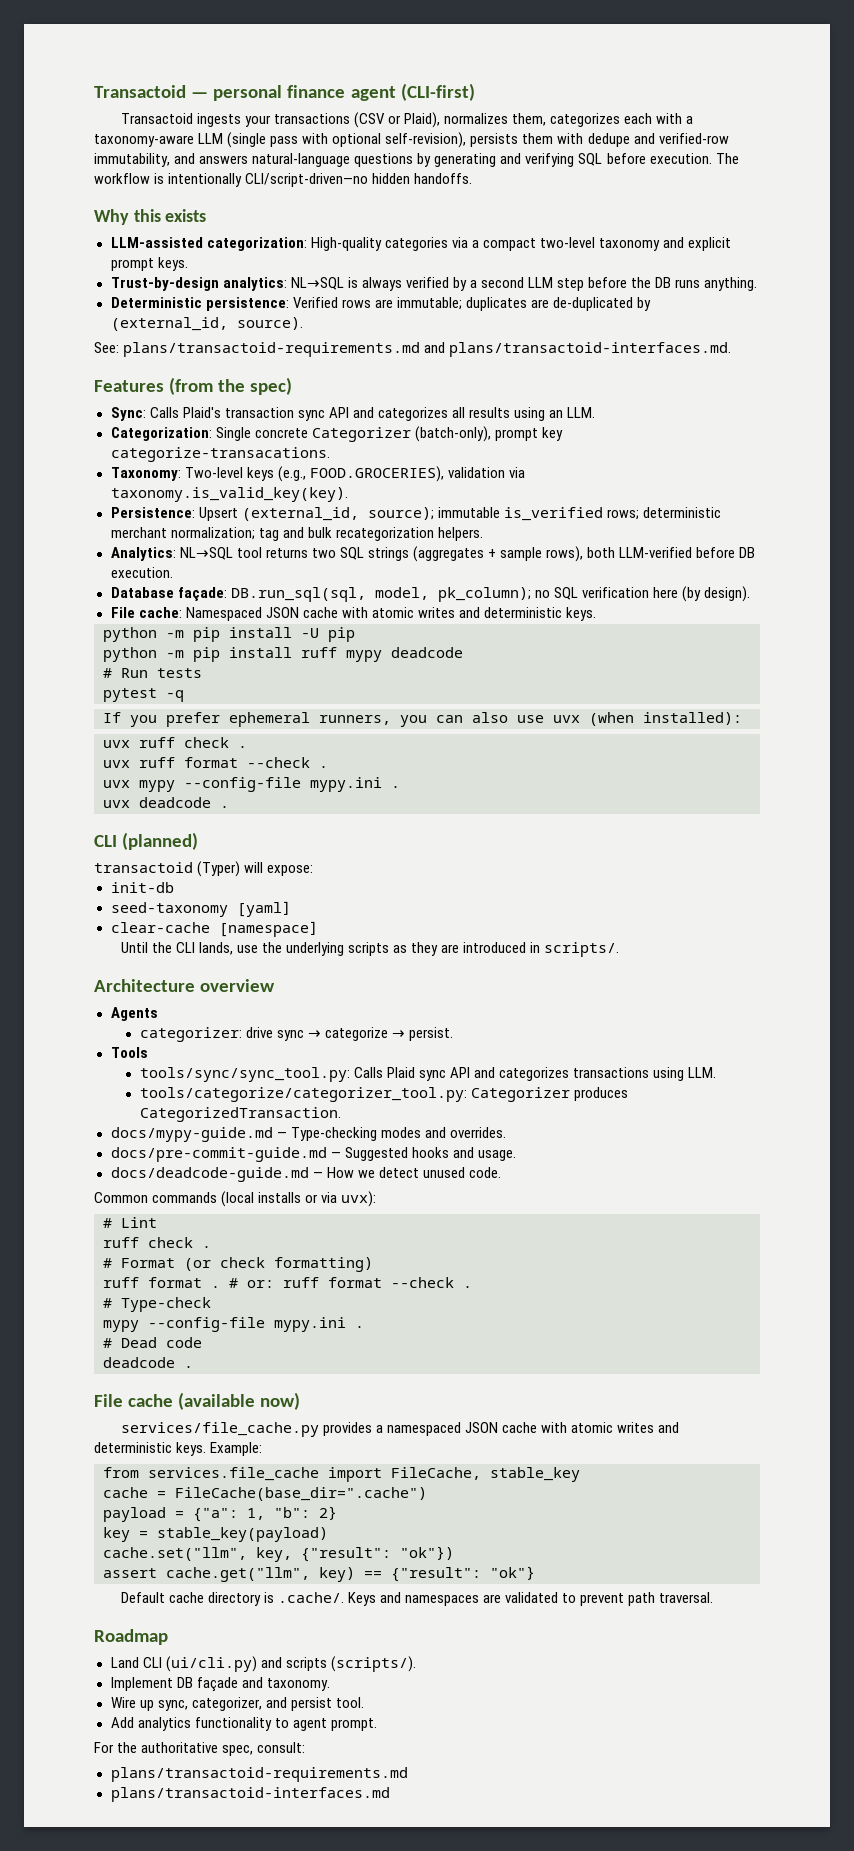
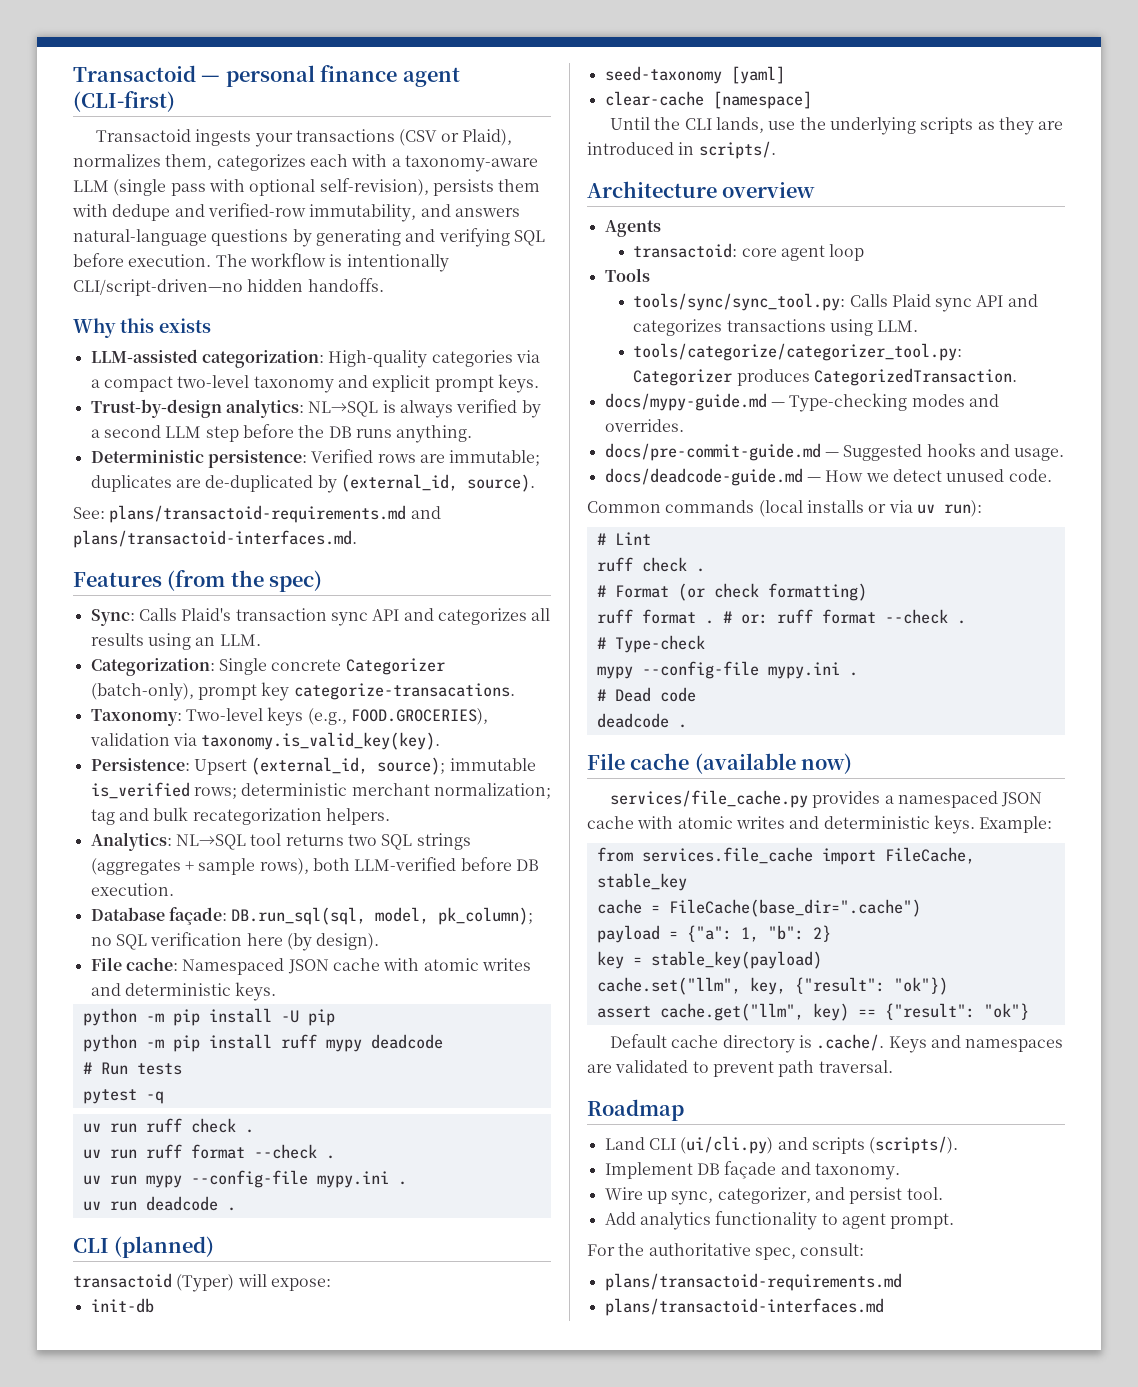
- If you prefer ephemeral runners, you can also use uvx (when installed):
- uvx ruff check .
- uvx ruff format --check .
- uvx mypy --config-file mypy.ini .
- uvx deadcode .
+ uv run ruff check .
+ uv run ruff format --check .
+ uv run mypy --config-file mypy.ini .
+ uv run deadcode .
- categorizer: drive sync → categorize → persist.
+ transactoid: core agent loop
- Common commands (local installs or via uvx):
+ Common commands (local installs or via uv run):

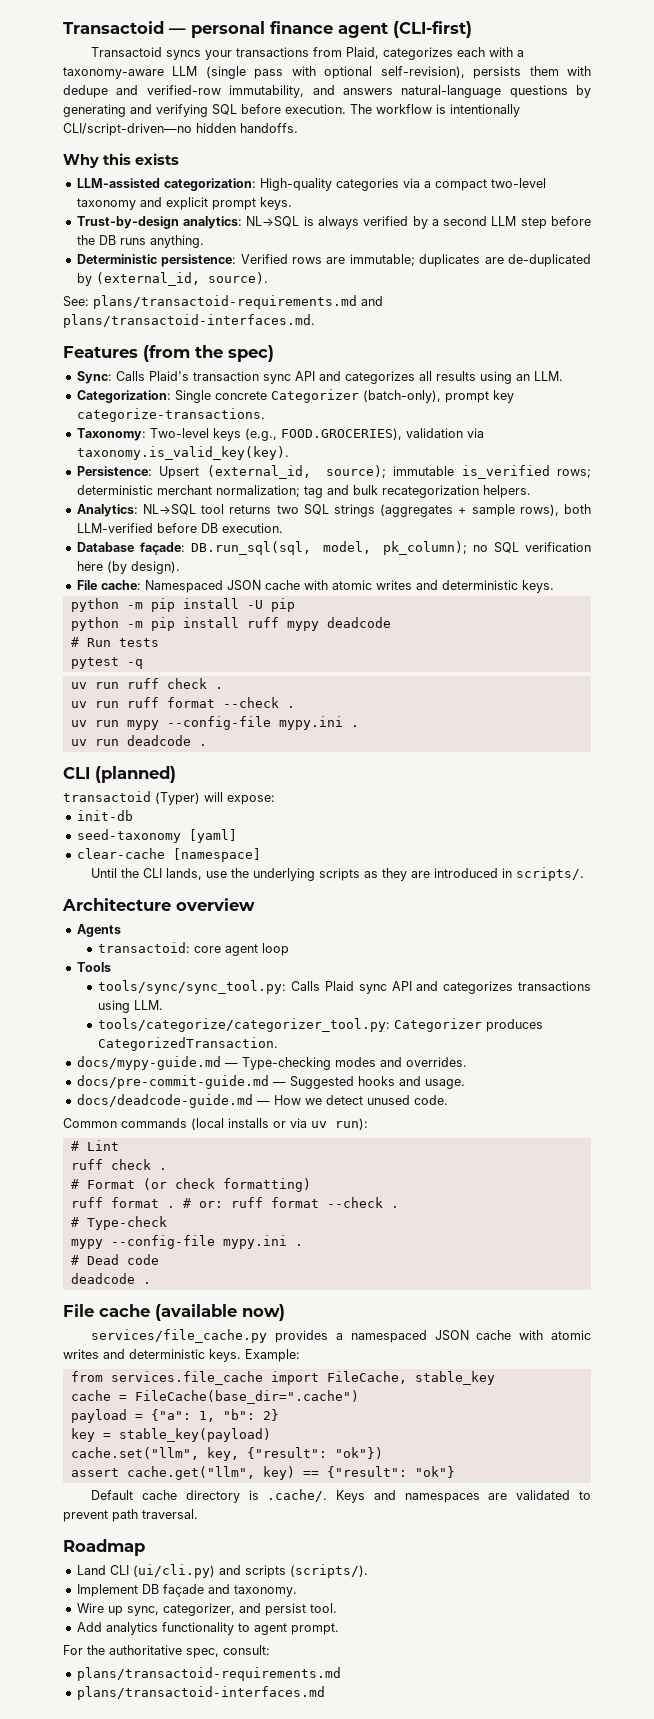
- Transactoid ingests your transactions (CSV or Plaid), normalizes them, categorizes each with a taxonomy-aware LLM (single pass with optional self-revision), persists them with dedupe and verified-row immutability, and answers natural-language questions by generating and verifying SQL before execution.
+ Transactoid syncs your transactions from Plaid, categorizes each with a taxonomy-aware LLM (single pass with optional self-revision), persists them with dedupe and verified-row immutability, and answers natural-language questions by generating and verifying SQL before execution.
- Categorization: Single concrete Categorizer (batch-only), prompt key categorize-transacations.
+ Categorization: Single concrete Categorizer (batch-only), prompt key categorize-transactions.

